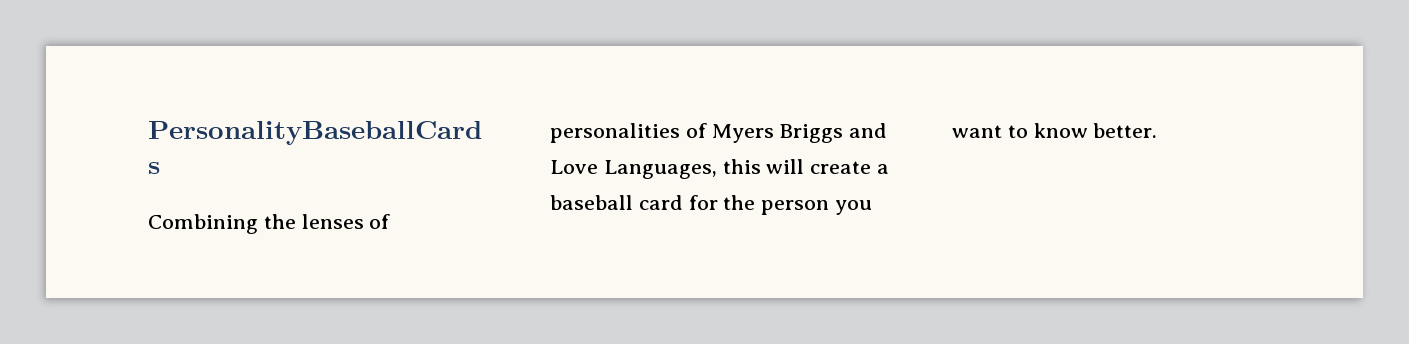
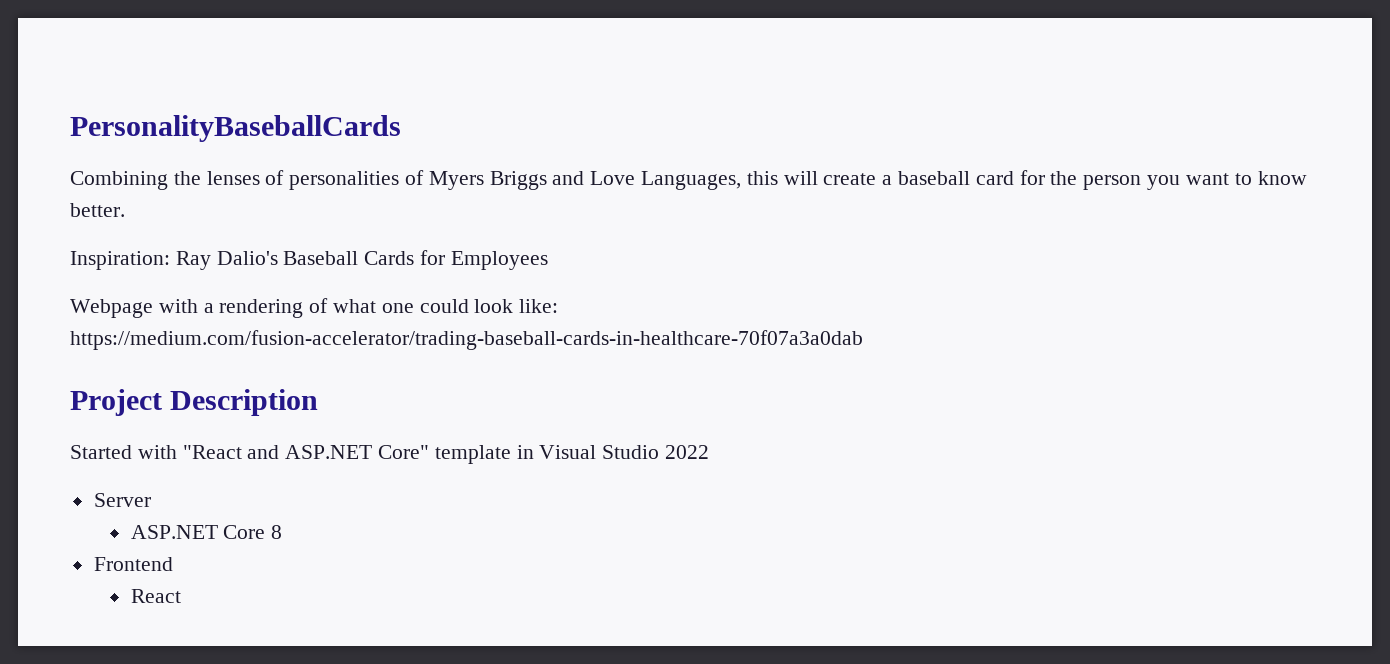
+ Inspiration: Ray Dalio's Baseball Cards for Employees
+ Webpage with a rendering of what one could look like: https://medium.com/fusion-accelerator/trading-baseball-cards-in-healthcare-70f07a3a0dab
+ Project Description
+ Started with "React and ASP.NET Core" template in Visual Studio 2022
+ Server
+ ASP.NET Core 8
+ Frontend
+ React

